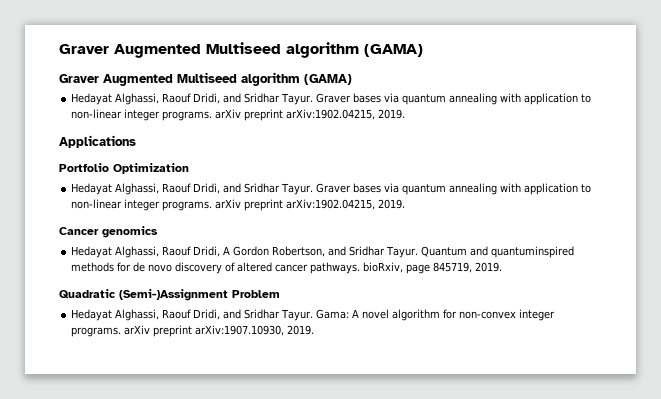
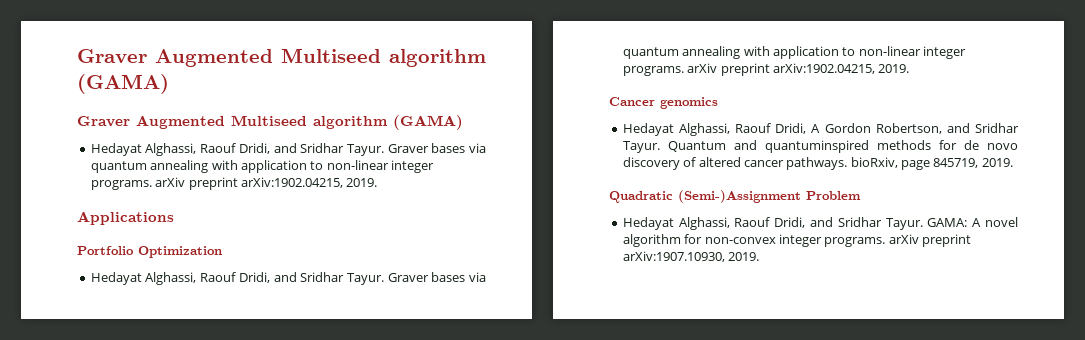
- Gama: A novel algorithm for non-convex integer programs. arXiv preprint arXiv:1907.10930, 2019.
+ GAMA: A novel algorithm for non-convex integer programs. arXiv preprint arXiv:1907.10930, 2019.

